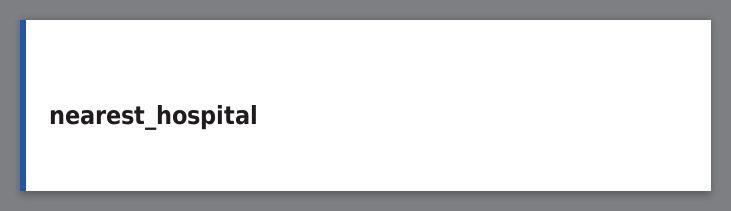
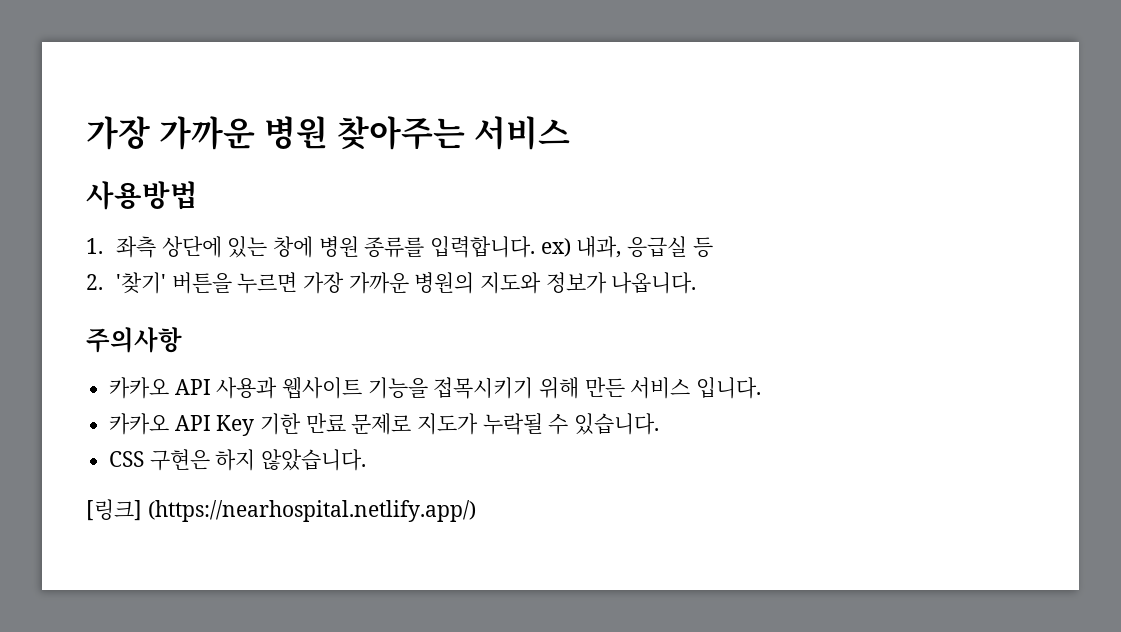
- nearest_hospital
+ 가장 가까운 병원 찾아주는 서비스
+ 사용방법
+ 1. 좌측 상단에 있는 창에 병원 종류를 입력합니다. ex) 내과, 응급실 등
+ 2. '찾기' 버튼을 누르면 가장 가까운 병원의 지도와 정보가 나옵니다.
+ 주의사항
+ 카카오 API 사용과 웹사이트 기능을 접목시키기 위해 만든 서비스 입니다.
+ 카카오 API Key 기한 만료 문제로 지도가 누락될 수 있습니다.
+ CSS 구현은 하지 않았습니다.
+ [링크] (https://nearhospital.netlify.app/)

